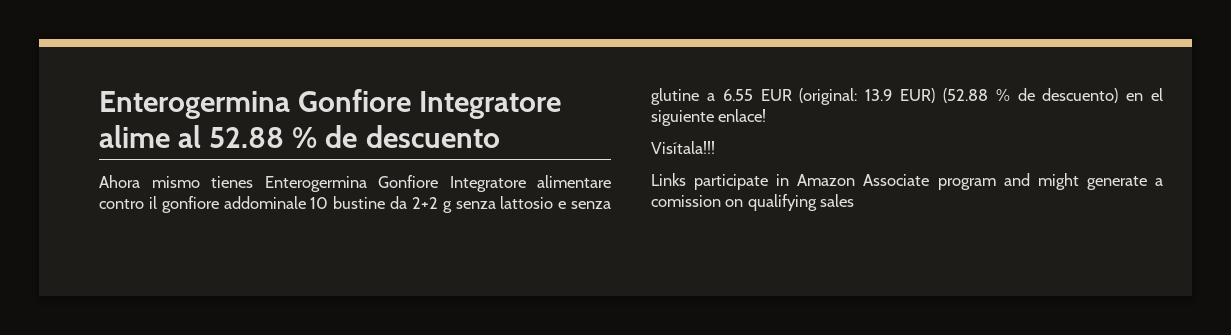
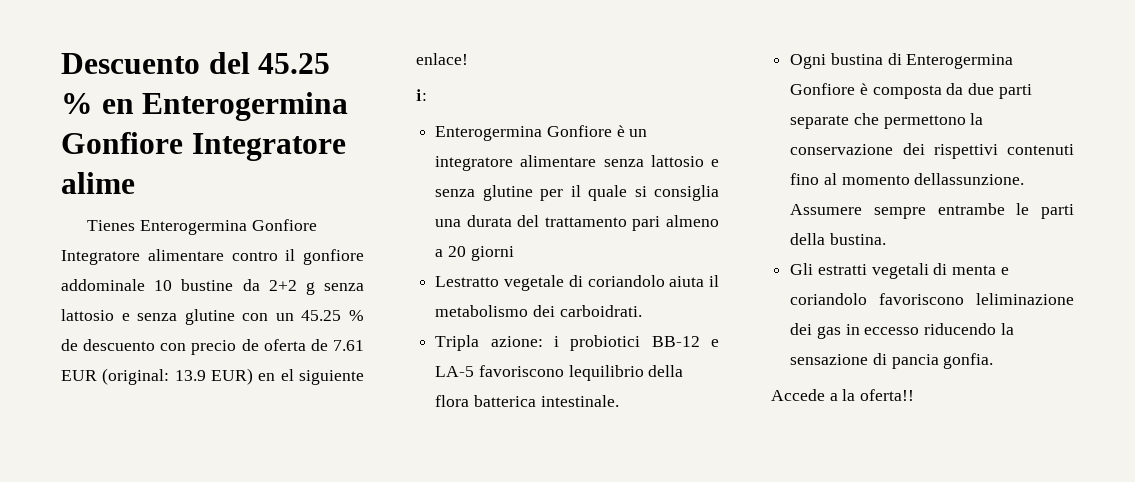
- Enterogermina Gonfiore Integratore alime al 52.88 % de descuento
- Ahora mismo tienes Enterogermina Gonfiore Integratore alimentare contro il gonfiore addominale 10 bustine da 2+2 g senza lattosio e senza glutine a 6.55 EUR (original: 13.9 EUR) (52.88 % de descuento) en el siguiente enlace!
- Visítala!!!
- Links participate in Amazon Associate program and might generate a comission on qualifying sales
+ Descuento del 45.25 % en Enterogermina Gonfiore Integratore alime
+ Tienes Enterogermina Gonfiore Integratore alimentare contro il gonfiore addominale 10 bustine da 2+2 g senza lattosio e senza glutine con un 45.25 % de descuento con precio de oferta de 7.61 EUR (original: 13.9 EUR) en el siguiente enlace!
+ ℹ:
+ Enterogermina Gonfiore è un integratore alimentare senza lattosio e senza glutine per il quale si consiglia una durata del trattamento pari almeno a 20 giorni
+ Lestratto vegetale di coriandolo aiuta il metabolismo dei carboidrati.
+ Tripla azione: i probiotici BB-12 e LA-5 favoriscono lequilibrio della flora batterica intestinale.
+ Ogni bustina di Enterogermina Gonfiore è composta da due parti separate che permettono la conservazione dei rispettivi contenuti fino al momento dellassunzione. Assumere sempre entrambe le parti della bustina.
+ Gli estratti vegetali di menta e coriandolo favoriscono leliminazione dei gas in eccesso riducendo la sensazione di pancia gonfia.
+ Accede a la oferta!!

